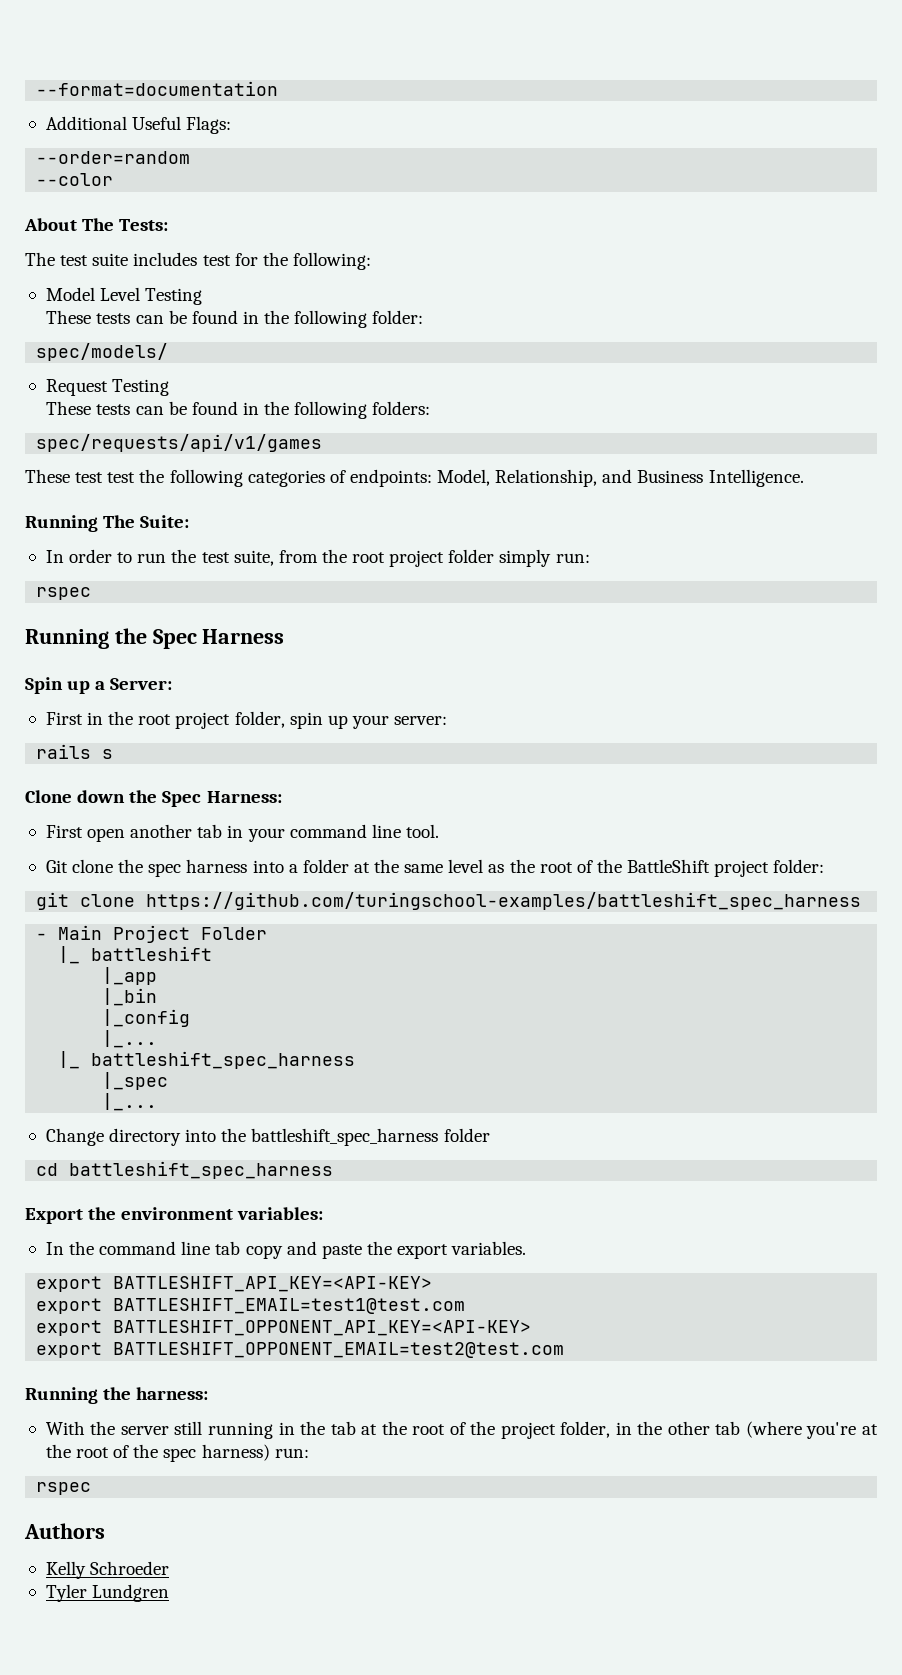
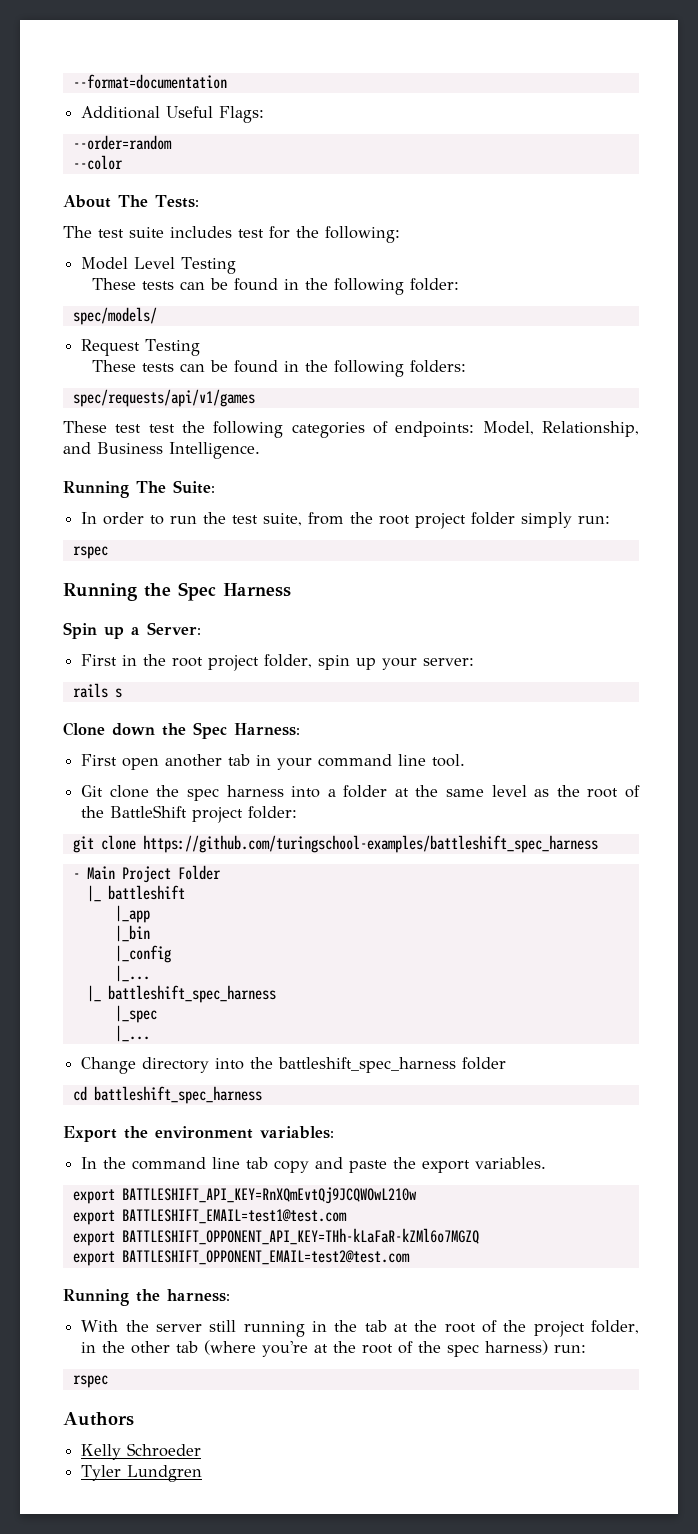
- export BATTLESHIFT_API_KEY=<API-KEY>
+ export BATTLESHIFT_API_KEY=RnXQmEvtQj9JCQWOwL210w
- export BATTLESHIFT_OPPONENT_API_KEY=<API-KEY>
+ export BATTLESHIFT_OPPONENT_API_KEY=THh-kLaFaR-kZMl6o7MGZQ

